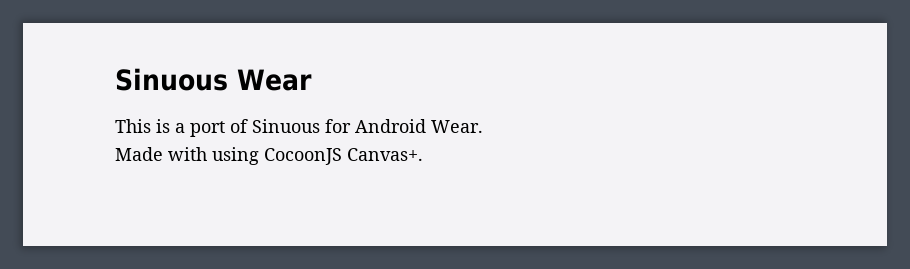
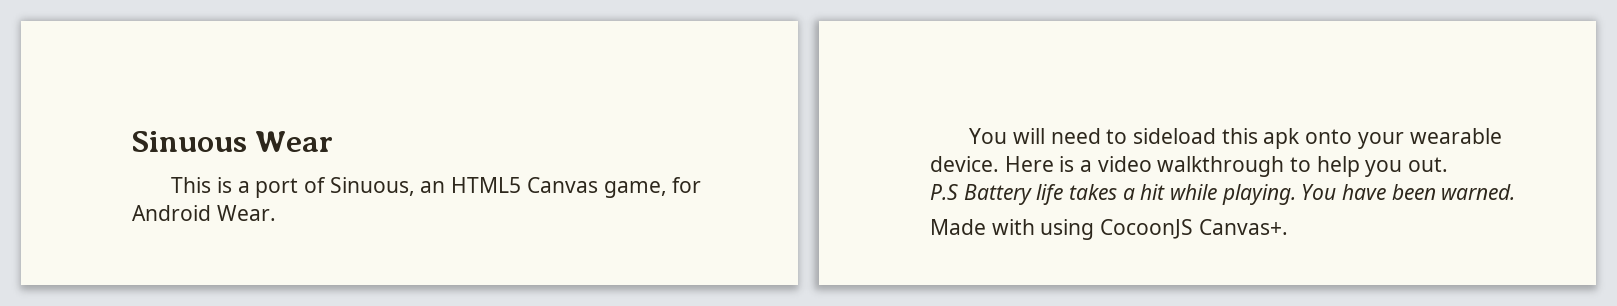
- This is a port of Sinuous for Android Wear.
+ This is a port of Sinuous, an HTML5 Canvas game, for Android Wear.
+ You will need to sideload this apk onto your wearable device. Here is a video walkthrough to help you out.
+ P.S Battery life takes a hit while playing. You have been warned.

